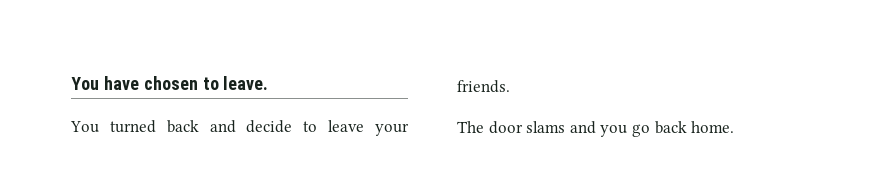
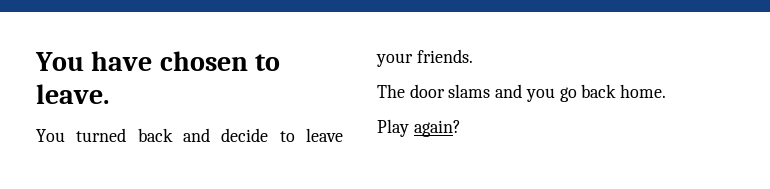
+ Play again?

